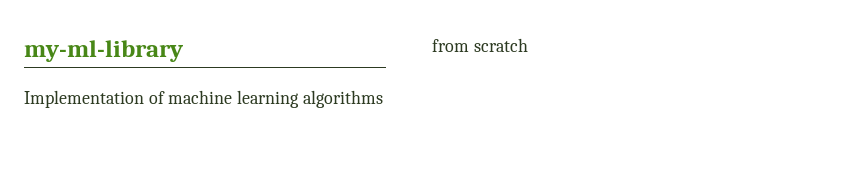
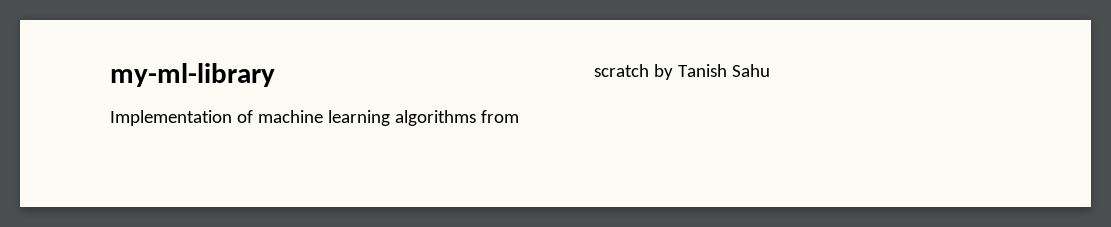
- Implementation of machine learning algorithms from scratch
+ Implementation of machine learning algorithms from scratch by Tanish Sahu

